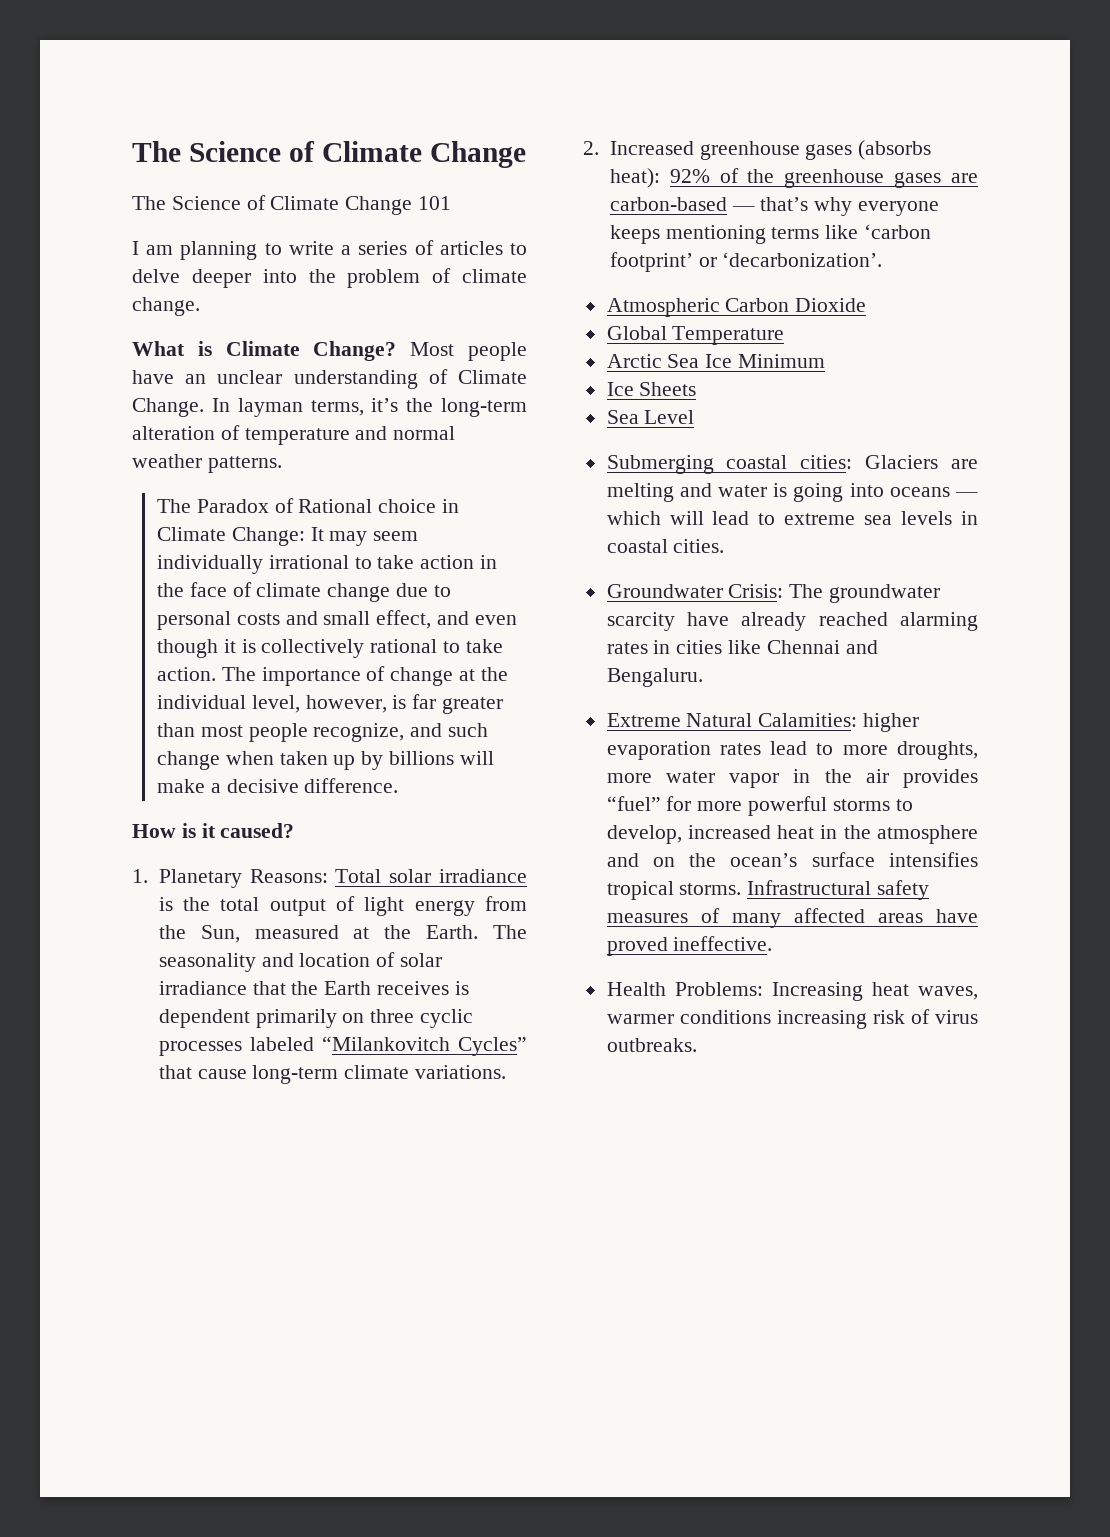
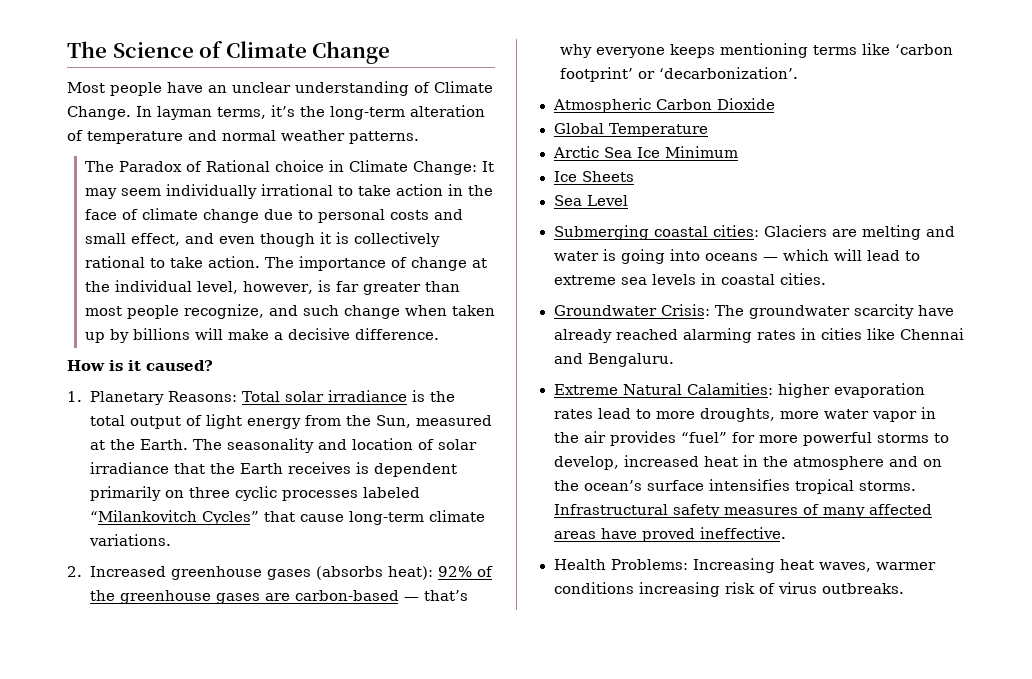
- The Science of Climate Change 101
- I am planning to write a series of articles to delve deeper into the problem of climate change.
- What is Climate Change?

